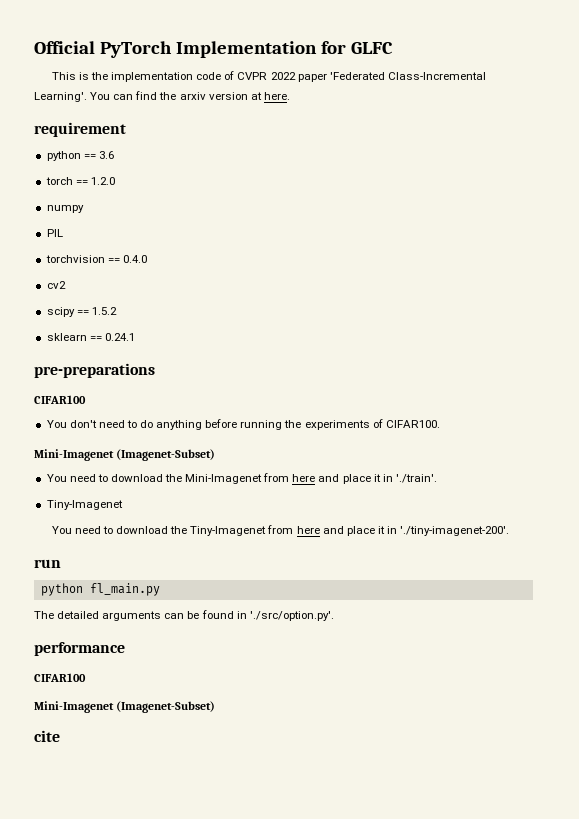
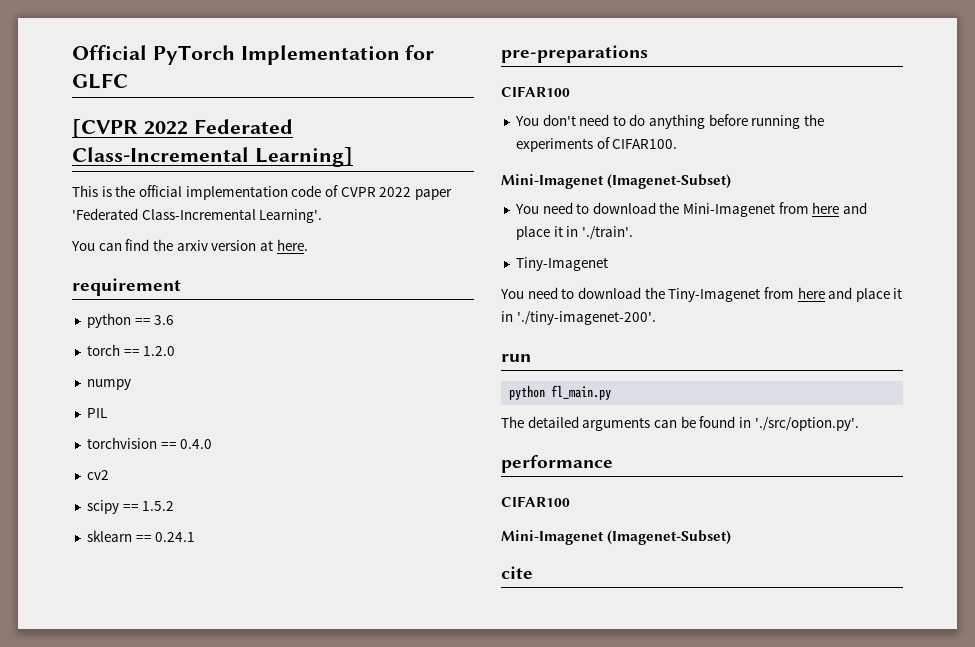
+ [CVPR 2022 Federated Class-Incremental Learning]
- This is the implementation code of CVPR 2022 paper 'Federated Class-Incremental Learning'. You can find the arxiv version at here.
+ This is the official implementation code of CVPR 2022 paper 'Federated Class-Incremental Learning'.
+ You can find the arxiv version at here.

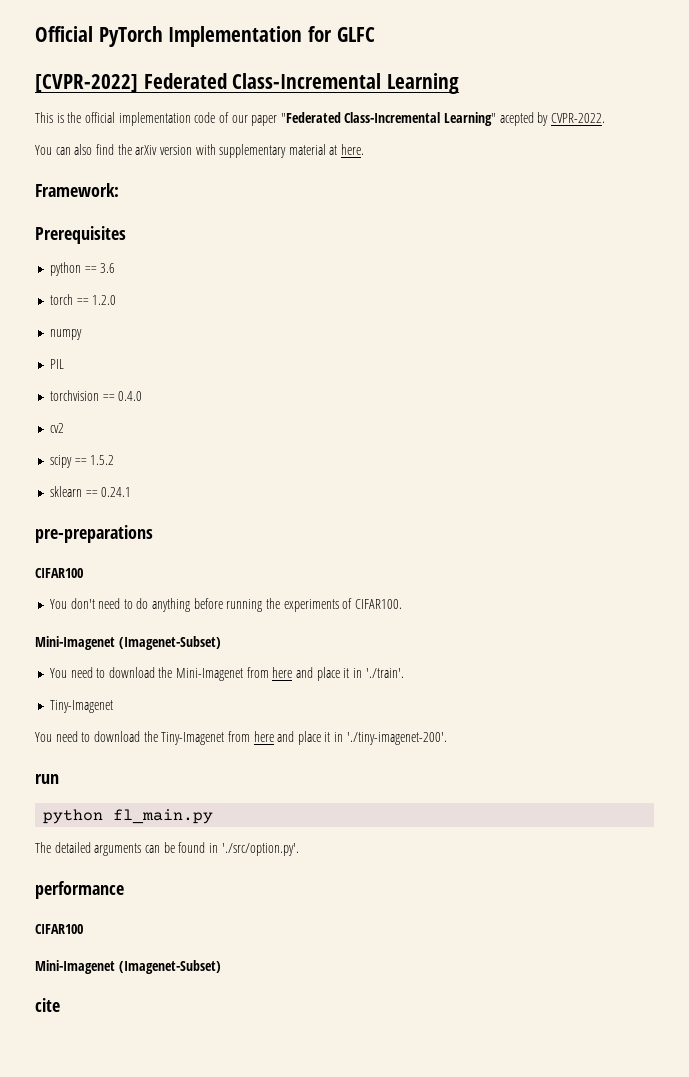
- [CVPR 2022 Federated Class-Incremental Learning]
+ [CVPR-2022] Federated Class-Incremental Learning
- This is the official implementation code of CVPR 2022 paper 'Federated Class-Incremental Learning'.
+ This is the official implementation code of our paper "Federated Class-Incremental Learning" acepted by CVPR-2022.
- You can find the arxiv version at here.
+ You can also find the arXiv version with supplementary material at here.
- requirement
+ Framework:
+ Prerequisites

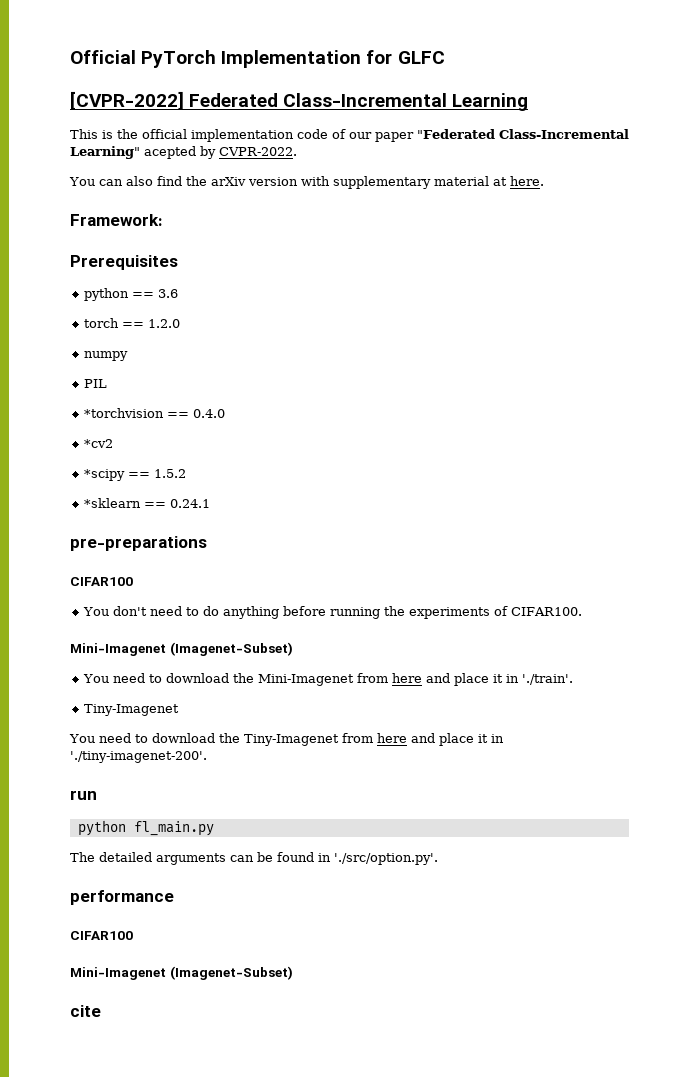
- torchvision == 0.4.0
+ *torchvision == 0.4.0
- cv2
- scipy == 1.5.2
+ *cv2
+ *scipy == 1.5.2
- sklearn == 0.24.1
+ *sklearn == 0.24.1

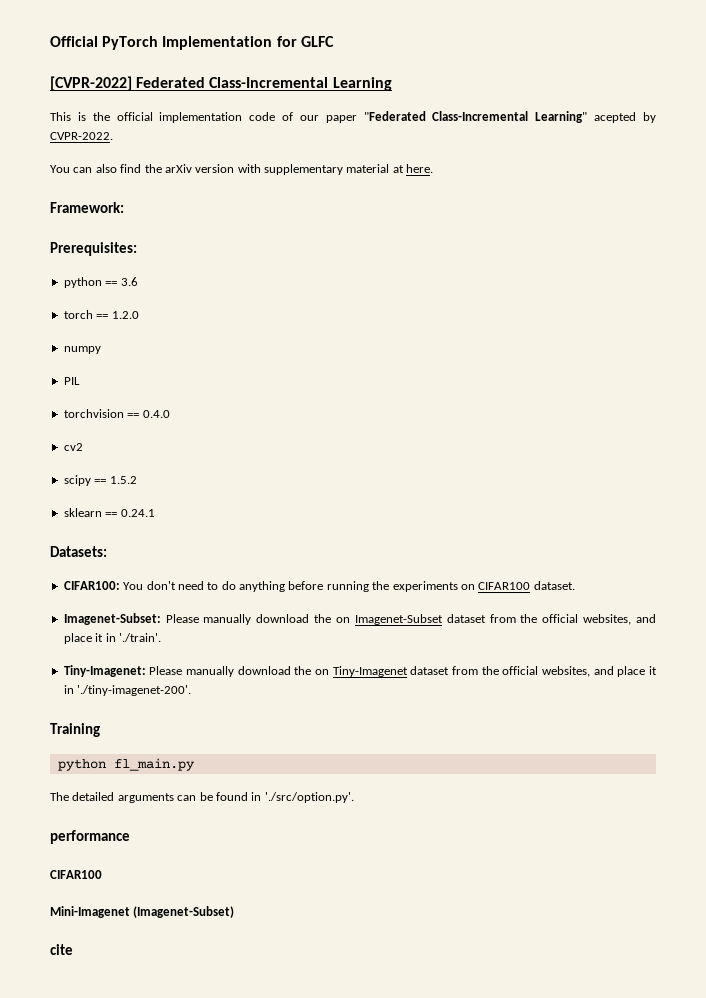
- Prerequisites
+ Prerequisites:
- *torchvision == 0.4.0
+ torchvision == 0.4.0
- *cv2
- *scipy == 1.5.2
+ cv2
+ scipy == 1.5.2
- *sklearn == 0.24.1
+ sklearn == 0.24.1
- pre-preparations
- CIFAR100
- You don't need to do anything before running the experiments of CIFAR100.
- Mini-Imagenet (Imagenet-Subset)
- You need to download the Mini-Imagenet from here and place it in './train'.
- Tiny-Imagenet
- You need to download the Tiny-Imagenet from here and place it in './tiny-imagenet-200'.
+ Datasets:
+ CIFAR100: You don't need to do anything before running the experiments on CIFAR100 dataset.
+ Imagenet-Subset: Please manually download the on Imagenet-Subset dataset from the official websites, and place it in './train'.
+ Tiny-Imagenet: Please manually download the on Tiny-Imagenet dataset from the official websites, and place it in './tiny-imagenet-200'.
- run
+ Training

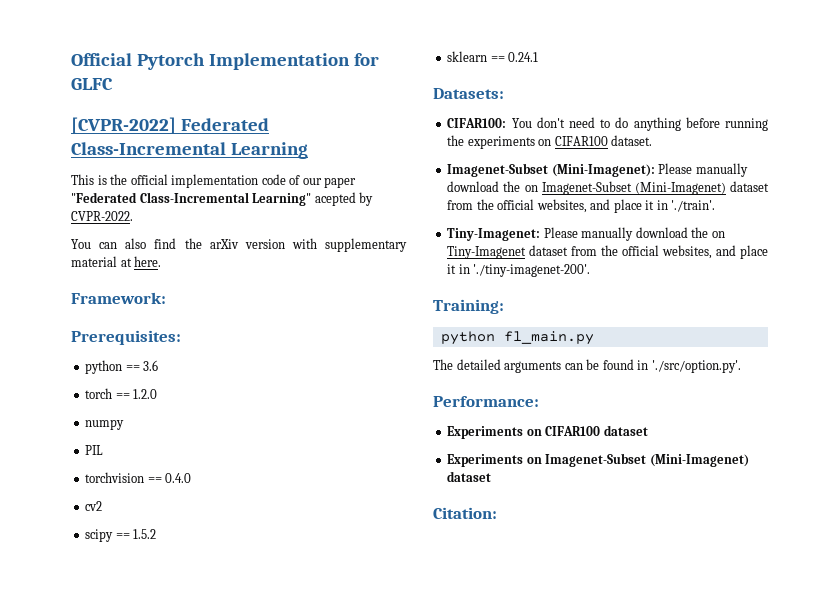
- Official PyTorch Implementation for GLFC
+ Official Pytorch Implementation for GLFC
- Imagenet-Subset: Please manually download the on Imagenet-Subset dataset from the official websites, and place it in './train'.
+ Imagenet-Subset (Mini-Imagenet): Please manually download the on Imagenet-Subset (Mini-Imagenet) dataset from the official websites, and place it in './train'.
- Training
+ Training:
- performance
- CIFAR100
- Mini-Imagenet (Imagenet-Subset)
- cite
+ Performance:
+ Experiments on CIFAR100 dataset
+ Experiments on Imagenet-Subset (Mini-Imagenet) dataset
+ Citation:

